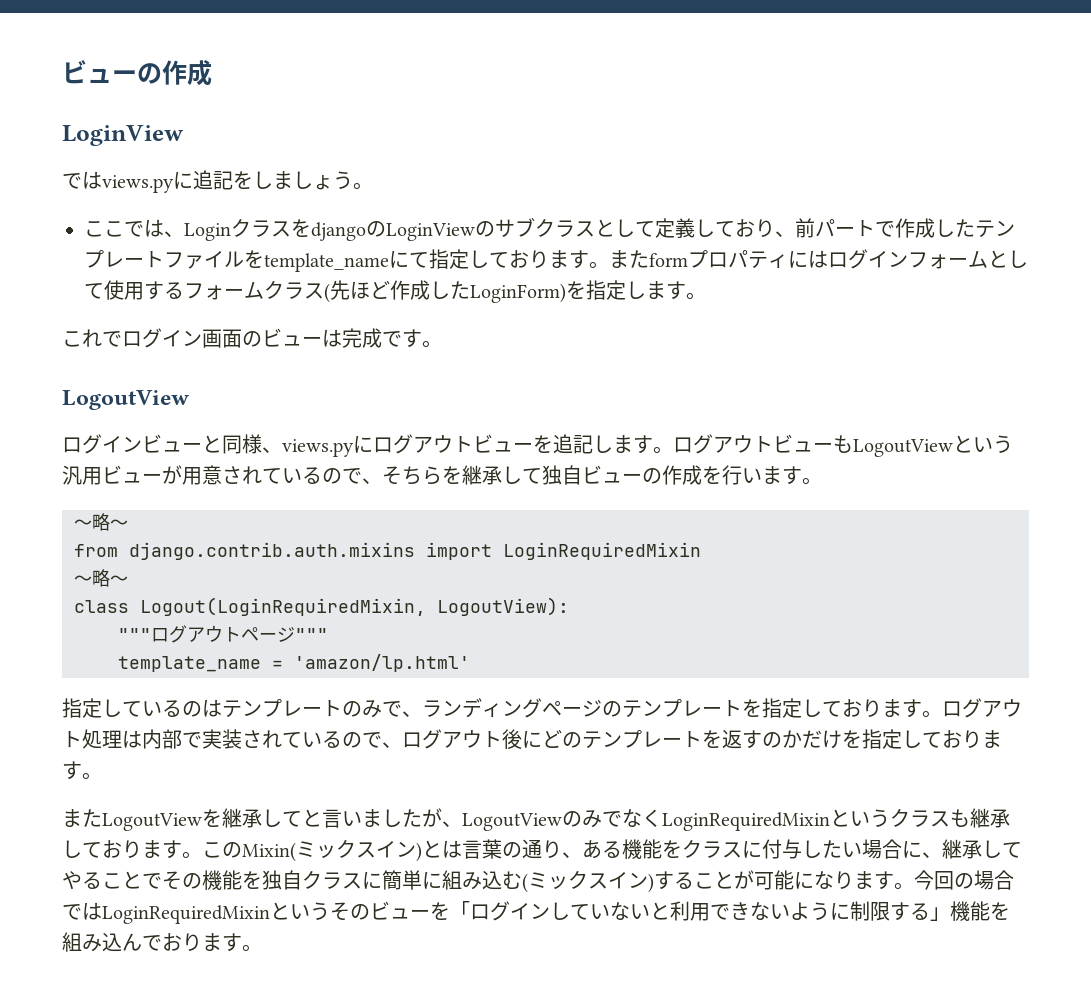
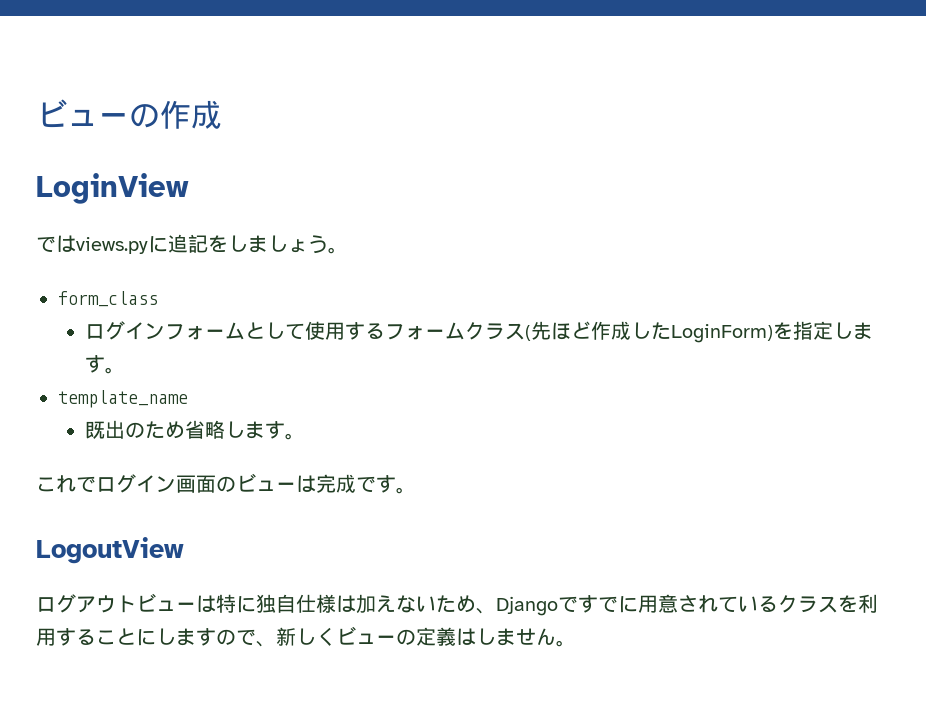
- ここでは、LoginクラスをdjangoのLoginViewのサブクラスとして定義しており、前パートで作成したテンプレートファイルをtemplate_nameにて指定しております。またformプロパティにはログインフォームとして使用するフォームクラス(先ほど作成したLoginForm)を指定します。
+ form_class
+ ログインフォームとして使用するフォームクラス(先ほど作成したLoginForm)を指定します。
+ template_name
+ 既出のため省略します。
- ログインビューと同様、views.pyにログアウトビューを追記します。ログアウトビューもLogoutViewという汎用ビューが用意されているので、そちらを継承して独自ビューの作成を行います。
- ～略～
- from django.contrib.auth.mixins import LoginRequiredMixin
- ～略～
- class Logout(LoginRequiredMixin, LogoutView):
- """ログアウトページ"""
- template_name = 'amazon/lp.html'
- 指定しているのはテンプレートのみで、ランディングページのテンプレートを指定しております。ログアウト処理は内部で実装されているので、ログアウト後にどのテンプレートを返すのかだけを指定しております。
- またLogoutViewを継承してと言いましたが、LogoutViewのみでなくLoginRequiredMixinというクラスも継承しております。このMixin(ミックスイン)とは言葉の通り、ある機能をクラスに付与したい場合に、継承してやることでその機能を独自クラスに簡単に組み込む(ミックスイン)することが可能になります。今回の場合ではLoginRequiredMixinというそのビューを「ログインしていないと利用できないように制限する」機能を組み込んでおります。
+ ログアウトビューは特に独自仕様は加えないため、Djangoですでに用意されているクラスを利用することにしますので、新しくビューの定義はしません。

